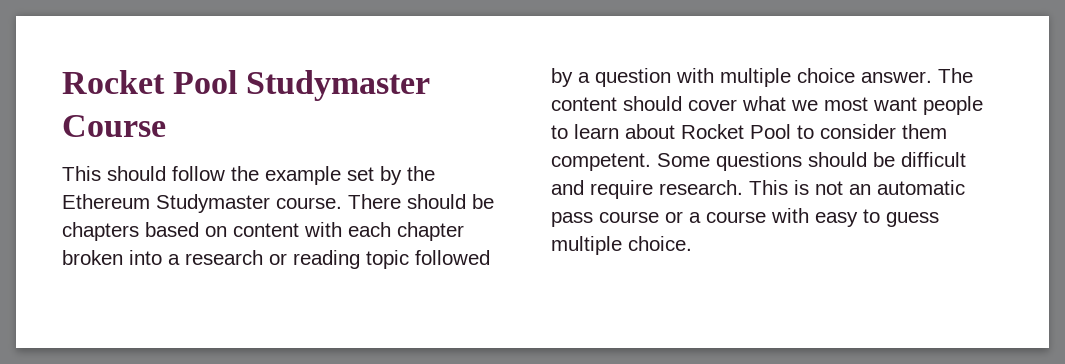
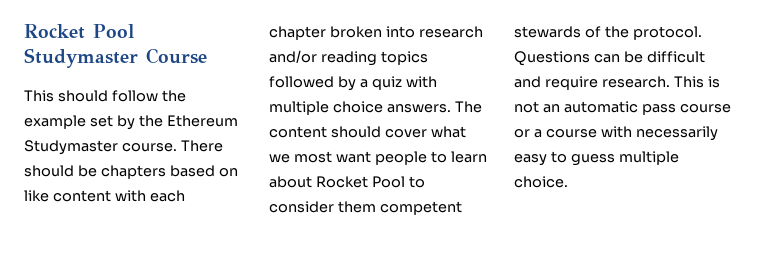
- There should be chapters based on content with each chapter broken into a research or reading topic followed by a question with multiple choice answer.
+ There should be chapters based on like content with each chapter broken into research and/or reading topics followed by a quiz with multiple choice answers.
- The content should cover what we most want people to learn about Rocket Pool to consider them competent. Some questions should be difficult and require research.
+ The content should cover what we most want people to learn about Rocket Pool to consider them competent stewards of the protocol. Questions can be difficult and require research.
- This is not an automatic pass course or a course with easy to guess multiple choice.
+ This is not an automatic pass course or a course with necessarily easy to guess multiple choice.

